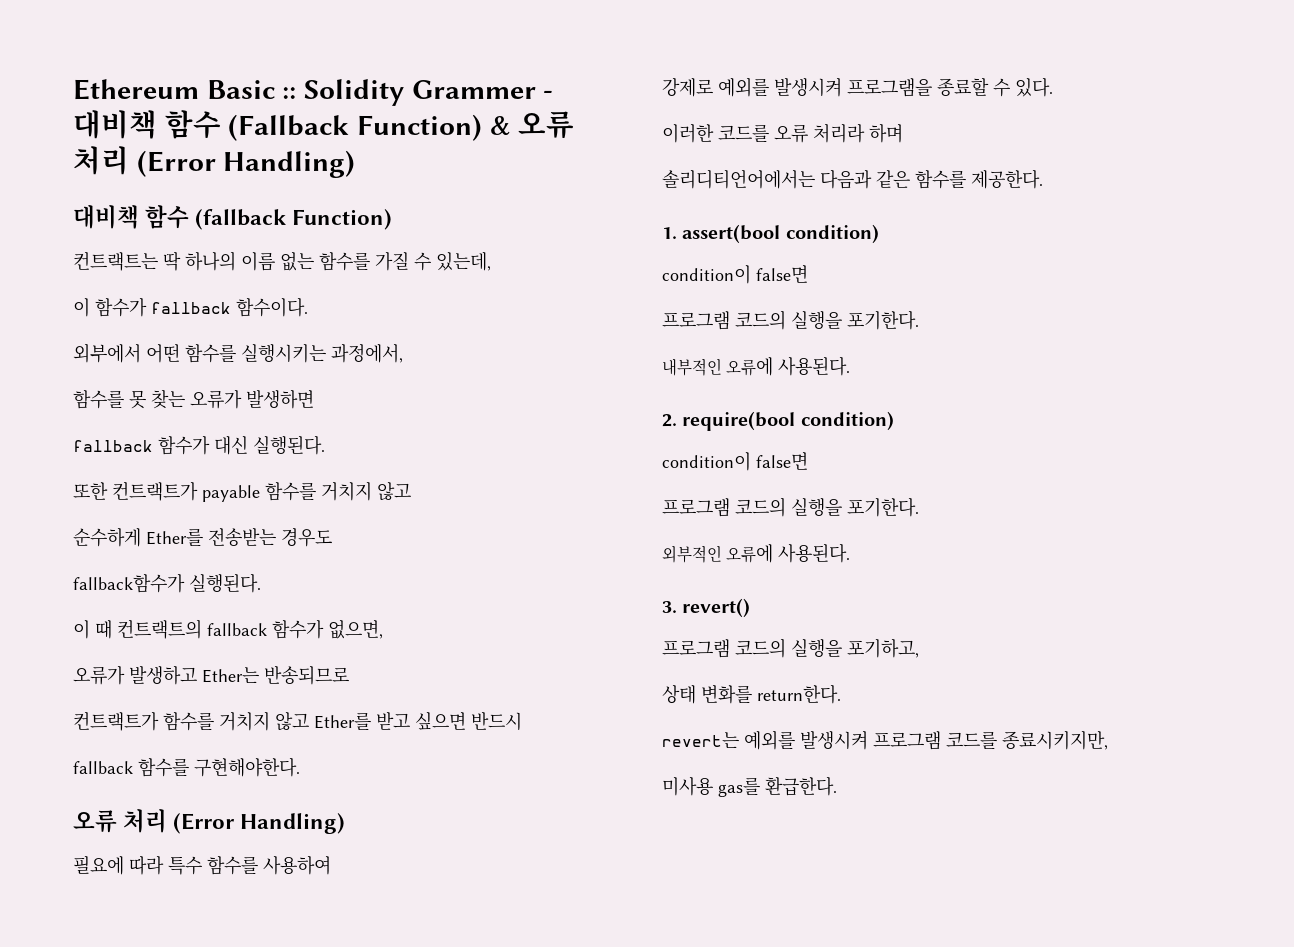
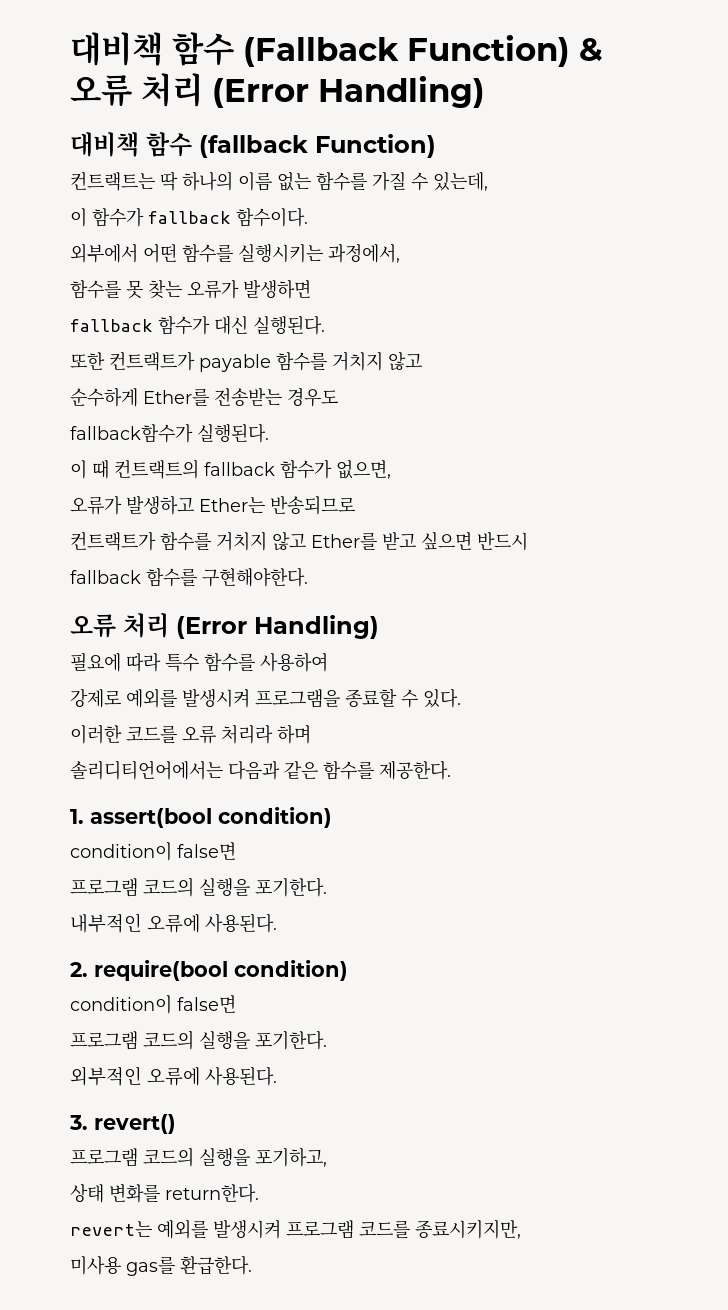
- Ethereum Basic :: Solidity Grammer - 대비책 함수 (Fallback Function) & 오류 처리 (Error Handling)
+ 대비책 함수 (Fallback Function) & 오류 처리 (Error Handling)

